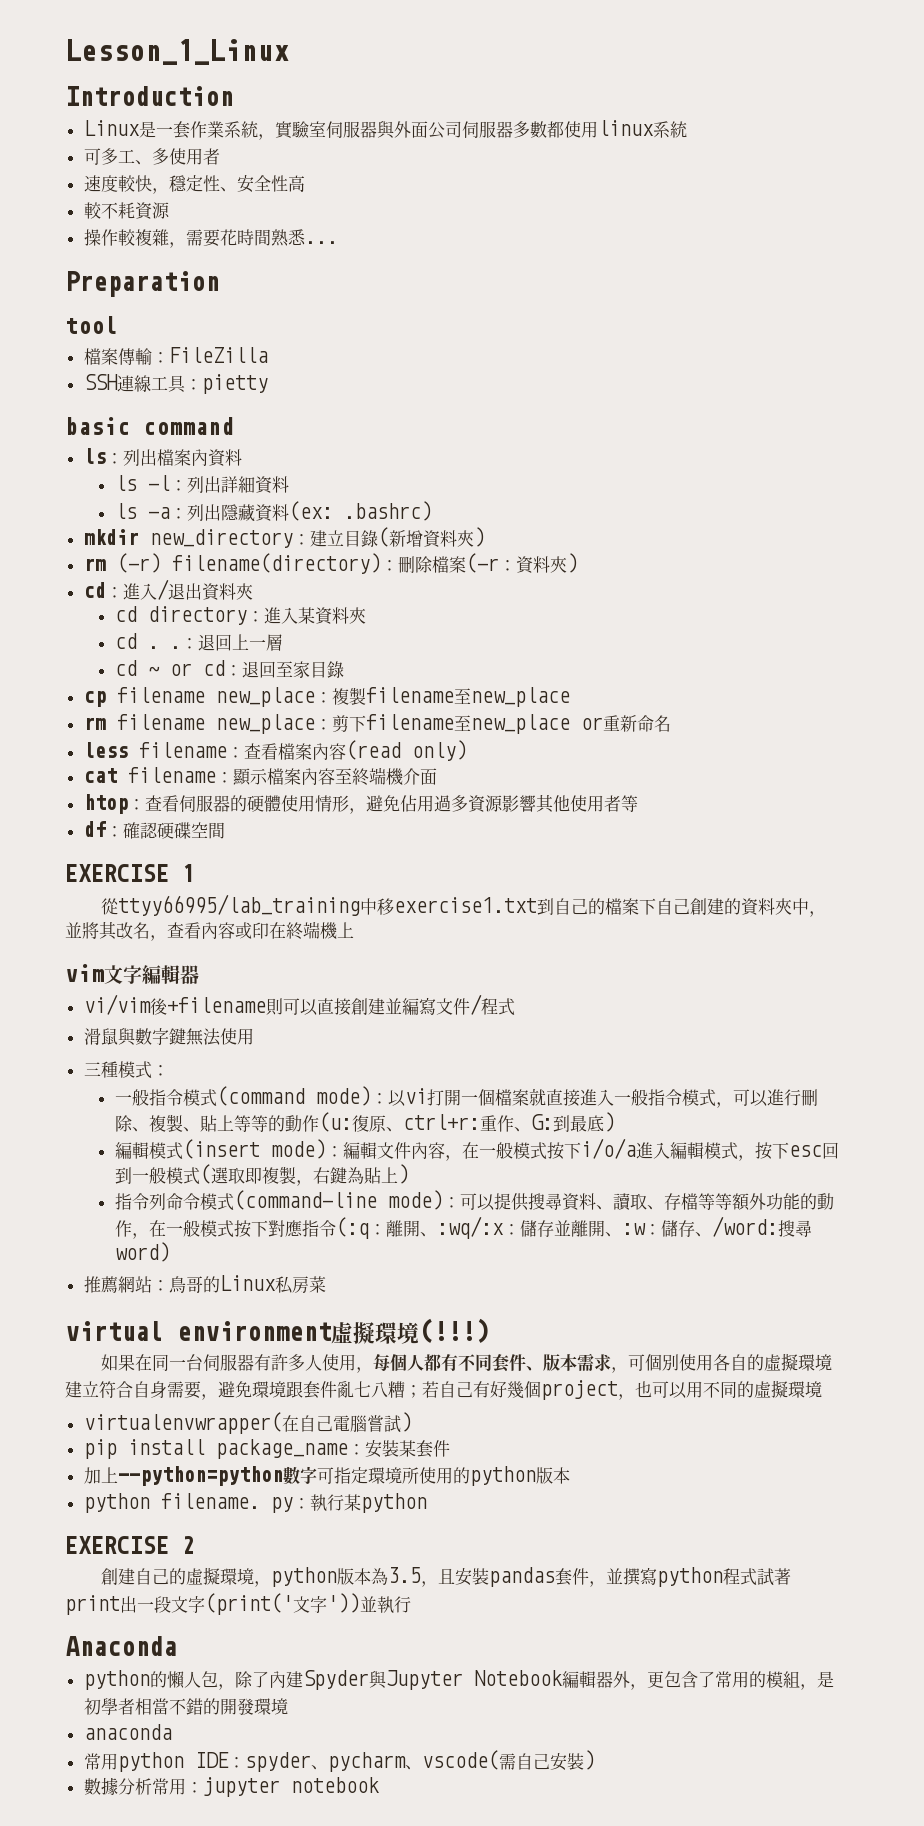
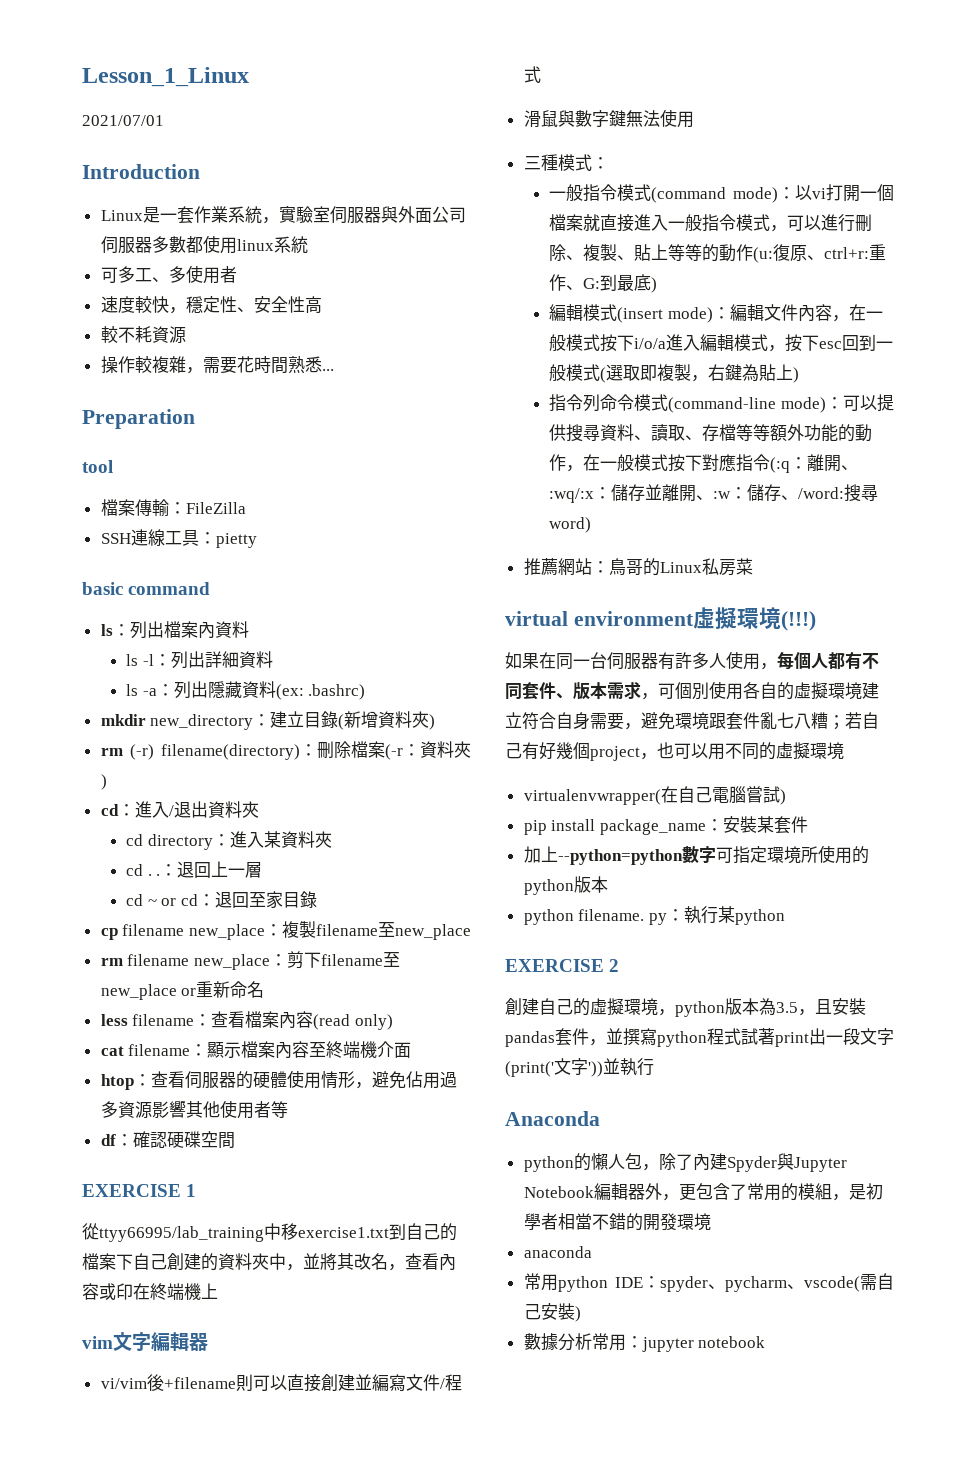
+ 2021/07/01

